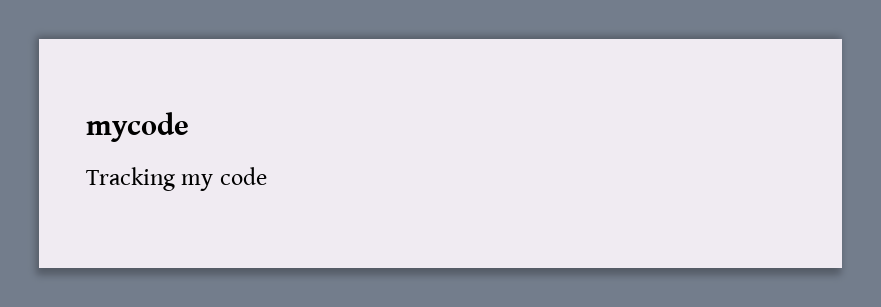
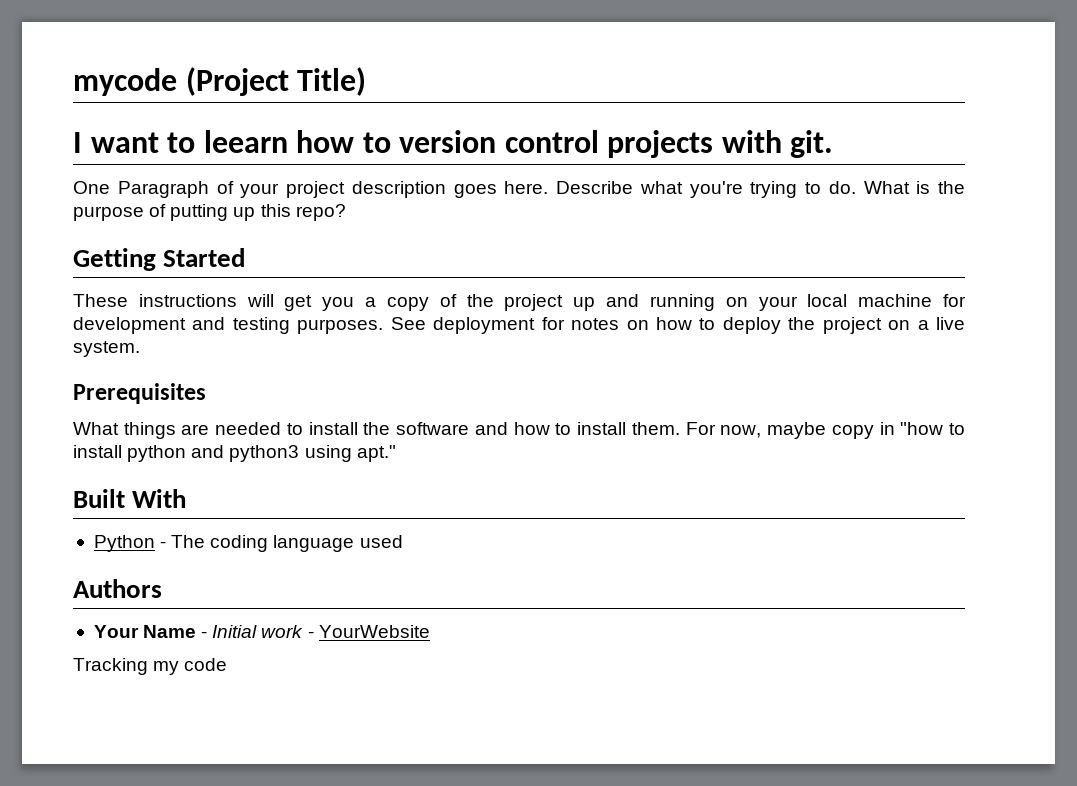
- mycode
+ mycode (Project Title)
+ I want to leearn how to version control projects with git.
+ One Paragraph of your project description goes here. Describe what you're trying to do. What is the purpose of putting up this repo?
+ Getting Started
+ These instructions will get you a copy of the project up and running on your local machine for development and testing purposes. See deployment for notes on how to deploy the project on a live system.
+ Prerequisites
+ What things are needed to install the software and how to install them. For now, maybe copy in "how to install python and python3 using apt."
+ Built With
+ Python - The coding language used
+ Authors
+ Your Name - Initial work - YourWebsite

